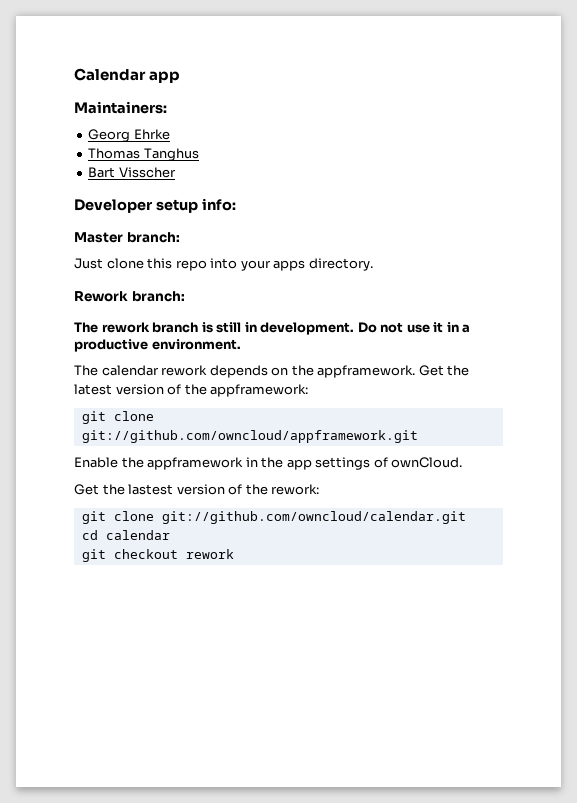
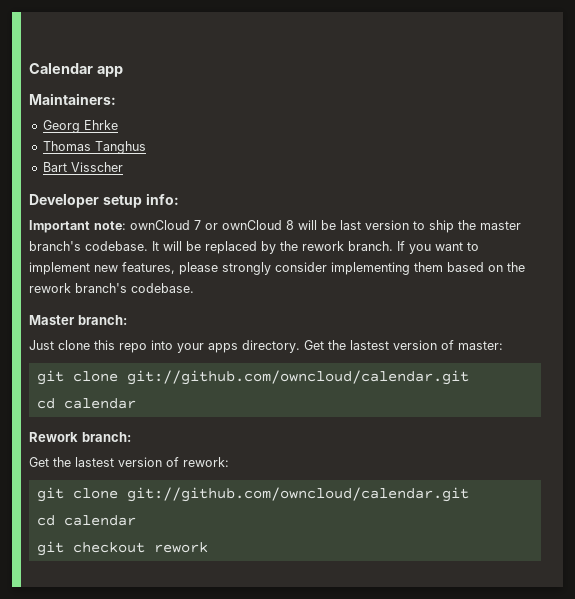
+ Important note: ownCloud 7 or ownCloud 8 will be last version to ship the master branch's codebase. It will be replaced by the rework branch. If you want to implement new features, please strongly consider implementing them based on the rework branch's codebase.
- Just clone this repo into your apps directory.
+ Just clone this repo into your apps directory. Get the lastest version of master:
+ git clone git://github.com/owncloud/calendar.git
+ cd calendar
  Rework branch:
- The rework branch is still in development. Do not use it in a productive environment.
- The calendar rework depends on the appframework. Get the latest version of the appframework:
- git clone git://github.com/owncloud/appframework.git
- Enable the appframework in the app settings of ownCloud.
- Get the lastest version of the rework:
+ Get the lastest version of rework:

